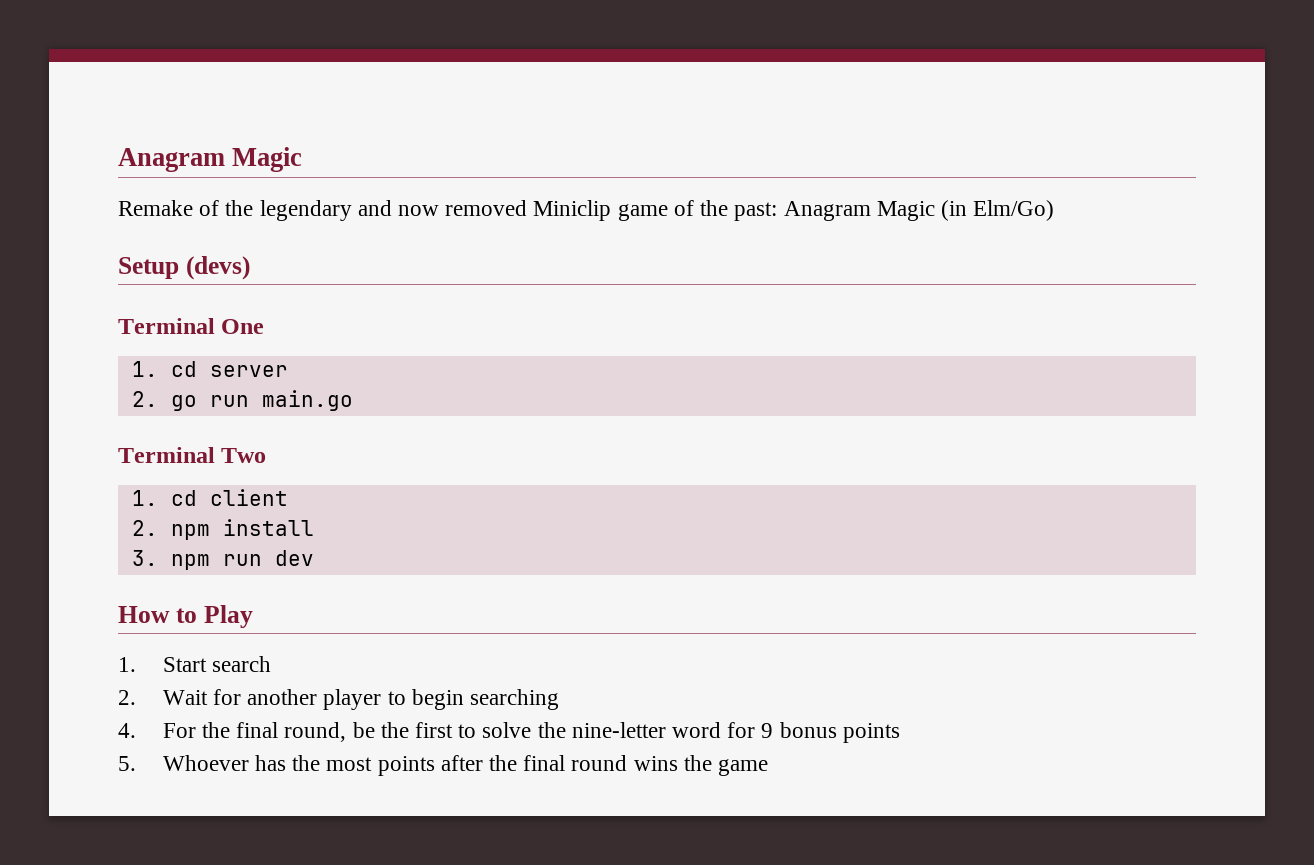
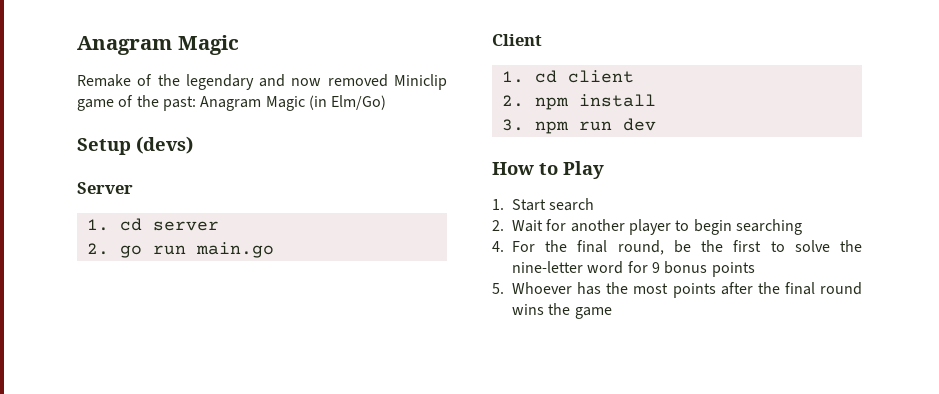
- Terminal One
+ Server
- Terminal Two
+ Client

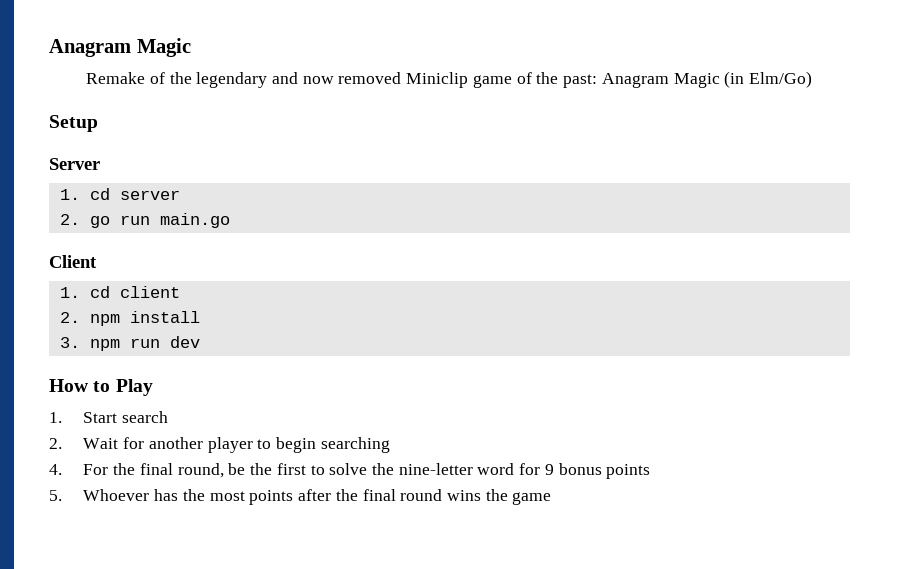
- Setup (devs)
+ Setup

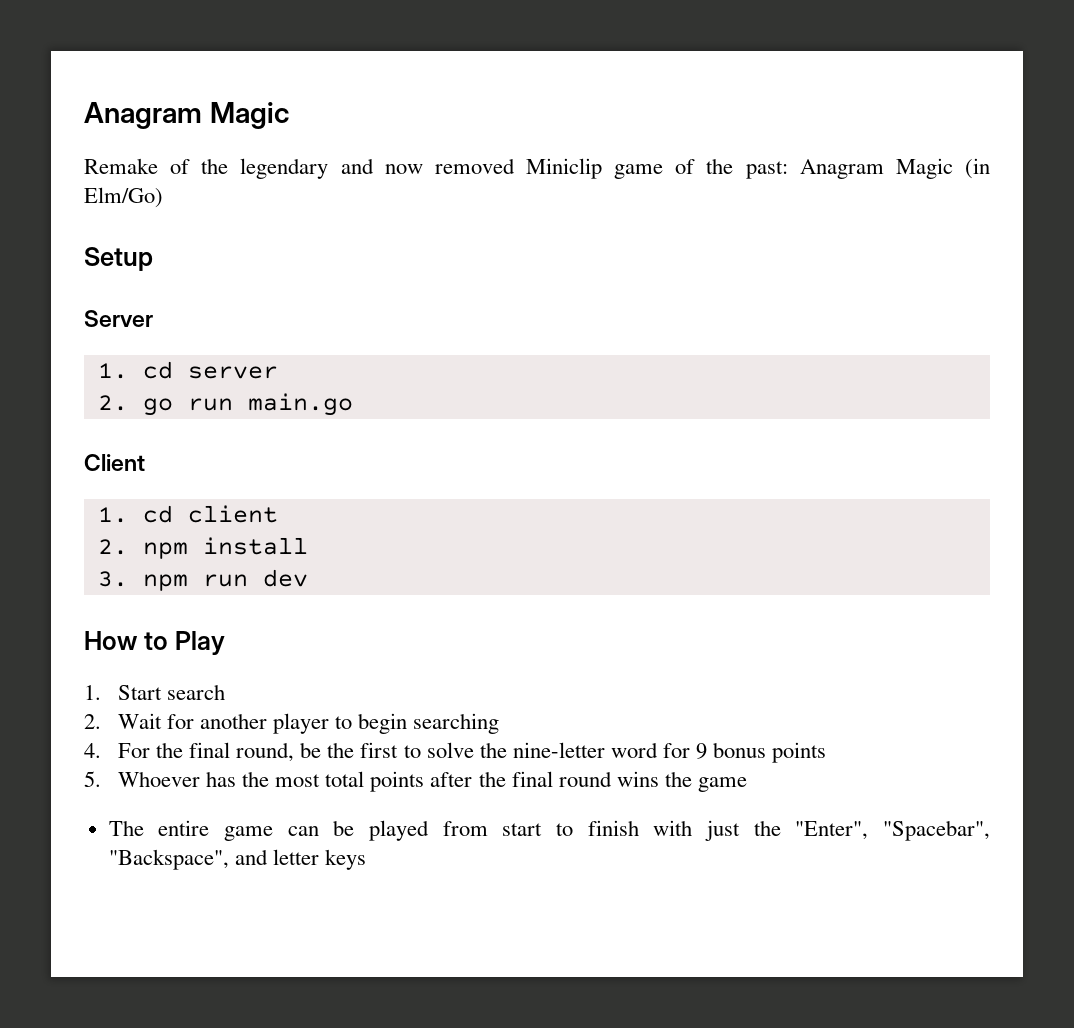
- 5. Whoever has the most points after the final round wins the game
+ 5. Whoever has the most total points after the final round wins the game
+ The entire game can be played from start to finish with just the "Enter", "Spacebar", "Backspace", and letter keys

